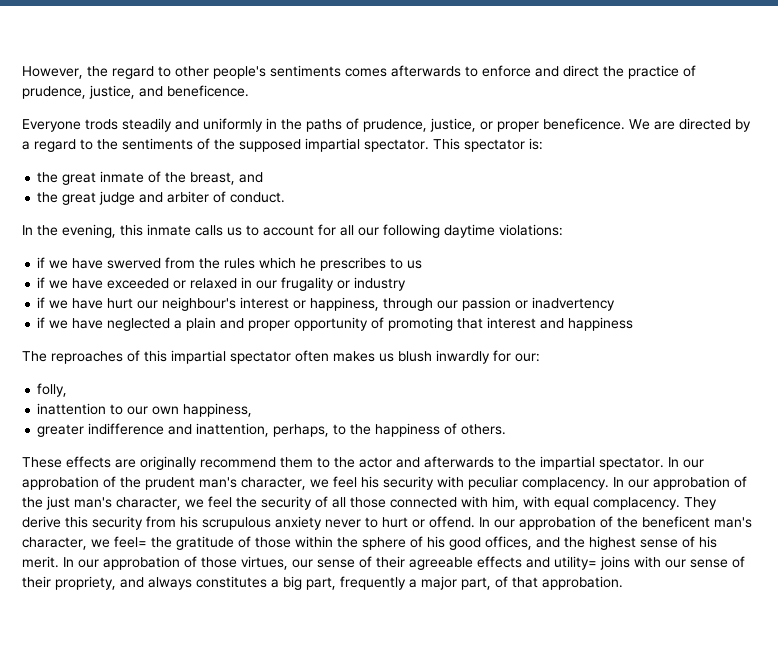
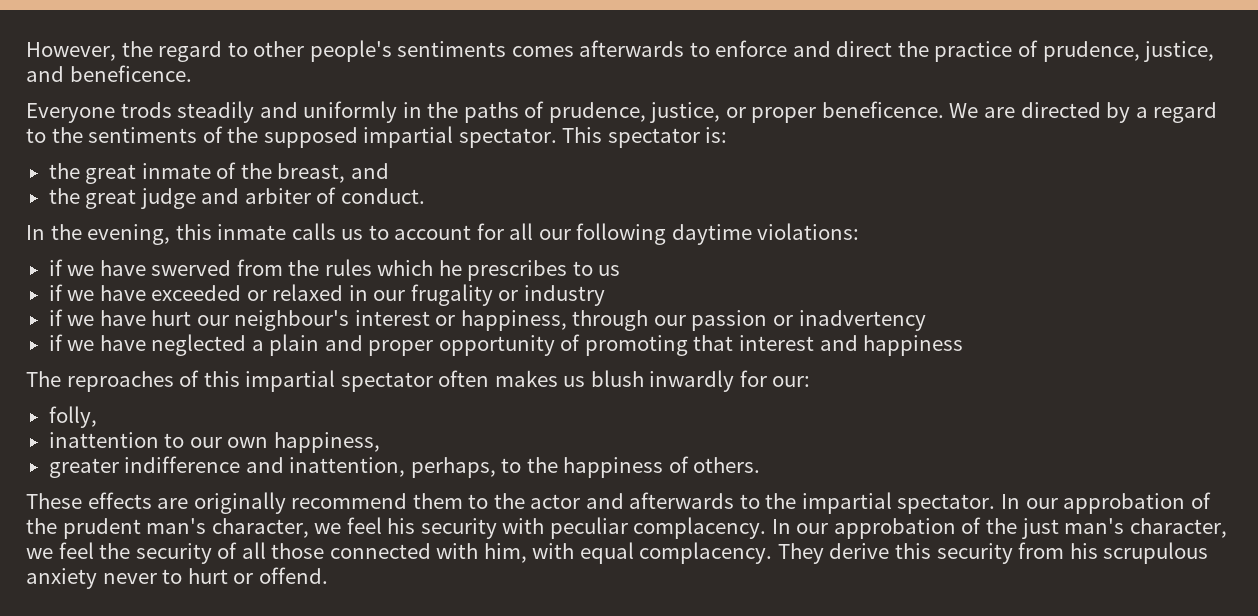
- In our approbation of the beneficent man's character, we feel= the gratitude of those within the sphere of his good offices, and the highest sense of his merit. In our approbation of those virtues, our sense of their agreeable effects and utility= joins with our sense of their propriety, and always constitutes a big part, frequently a major part, of that approbation.

